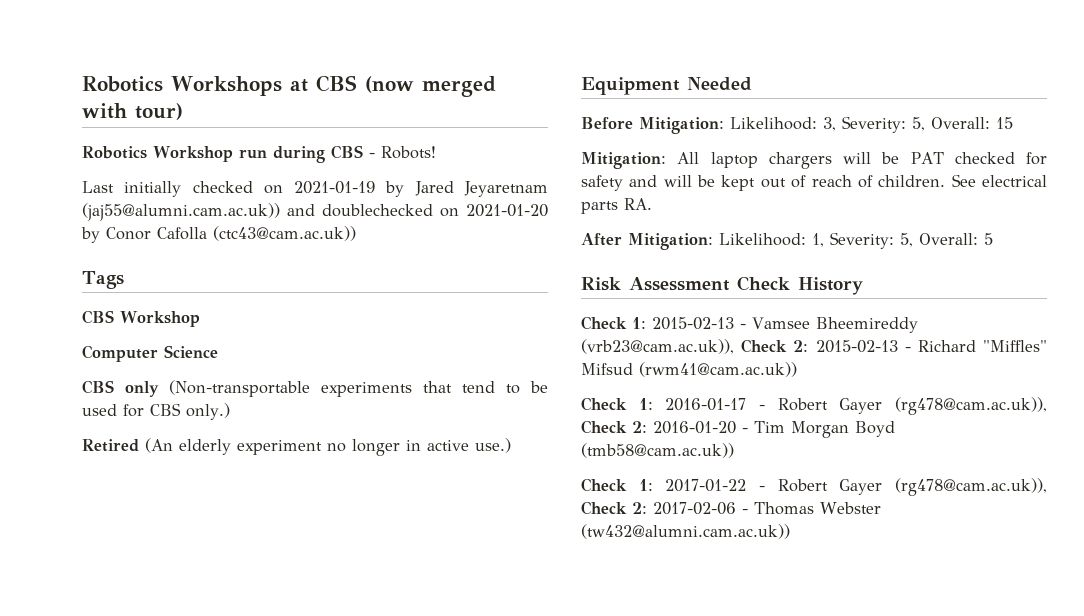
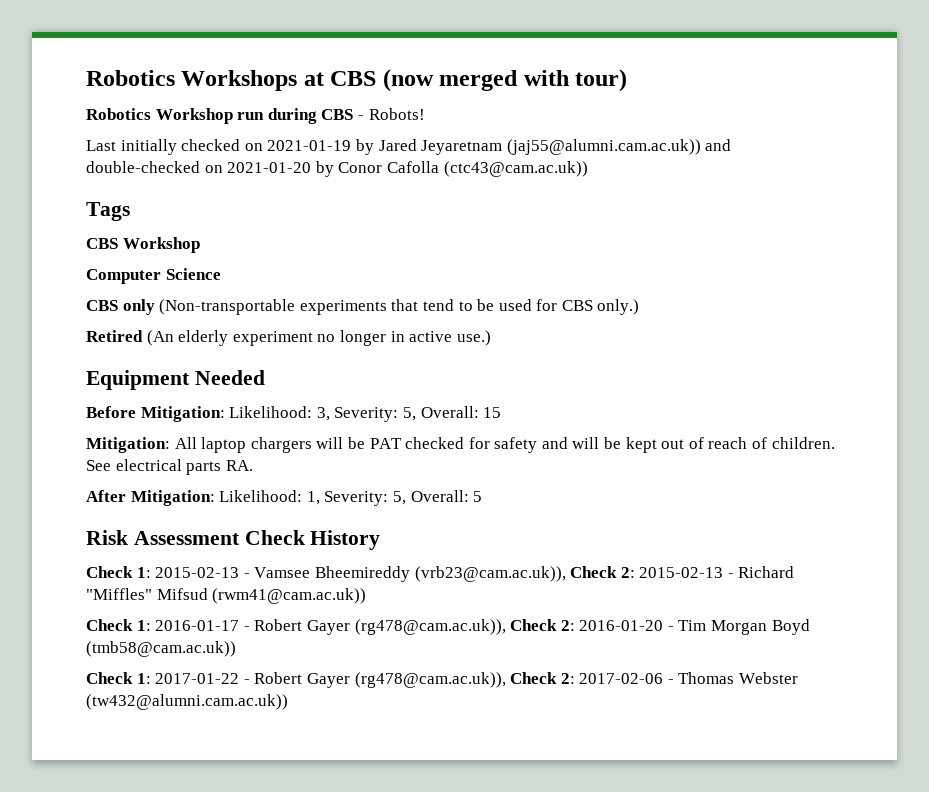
- Last initially checked on 2021-01-19 by Jared Jeyaretnam (jaj55@alumni.cam.ac.uk)) and doublechecked on 2021-01-20 by Conor Cafolla (ctc43@cam.ac.uk))
+ Last initially checked on 2021-01-19 by Jared Jeyaretnam (jaj55@alumni.cam.ac.uk)) and double-checked on 2021-01-20 by Conor Cafolla (ctc43@cam.ac.uk))

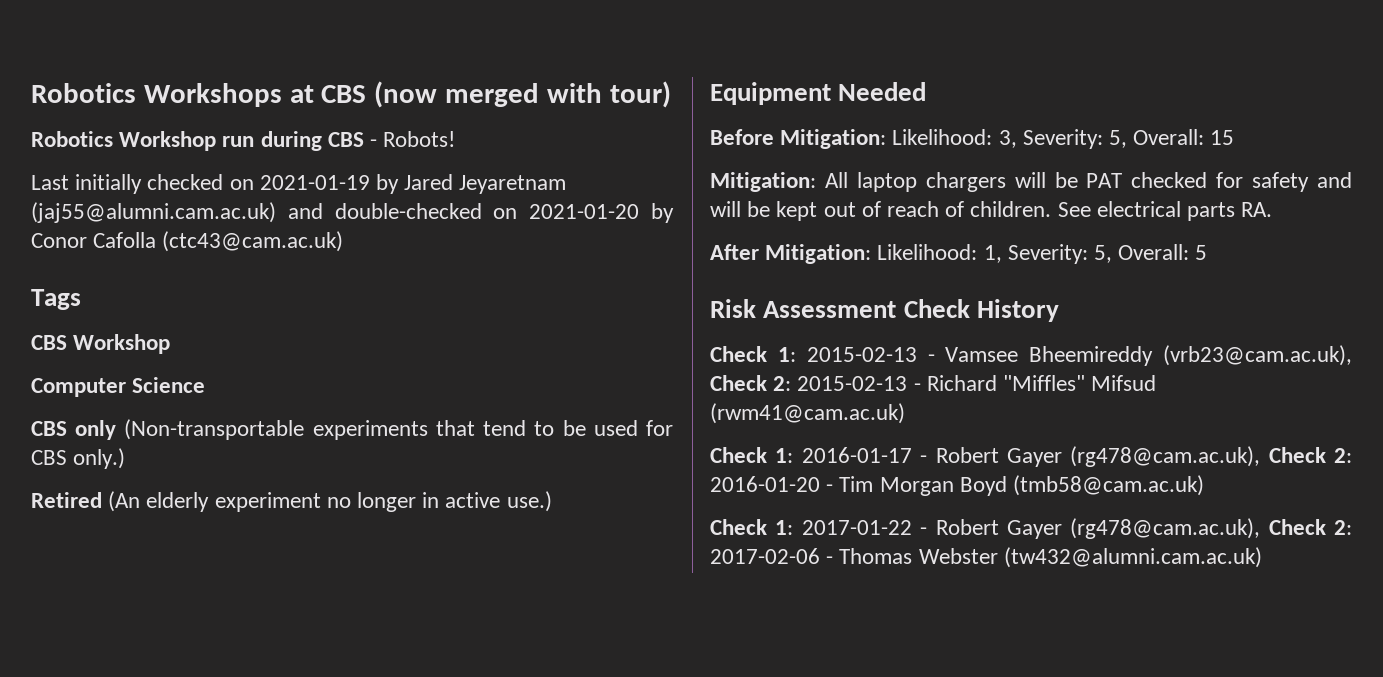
- Last initially checked on 2021-01-19 by Jared Jeyaretnam (jaj55@alumni.cam.ac.uk)) and double-checked on 2021-01-20 by Conor Cafolla (ctc43@cam.ac.uk))
+ Last initially checked on 2021-01-19 by Jared Jeyaretnam (jaj55@alumni.cam.ac.uk) and double-checked on 2021-01-20 by Conor Cafolla (ctc43@cam.ac.uk)
- Check 1: 2015-02-13 - Vamsee Bheemireddy (vrb23@cam.ac.uk)), Check 2: 2015-02-13 - Richard "Miffles" Mifsud (rwm41@cam.ac.uk))
+ Check 1: 2015-02-13 - Vamsee Bheemireddy (vrb23@cam.ac.uk), Check 2: 2015-02-13 - Richard "Miffles" Mifsud (rwm41@cam.ac.uk)
- Check 1: 2016-01-17 - Robert Gayer (rg478@cam.ac.uk)), Check 2: 2016-01-20 - Tim Morgan Boyd (tmb58@cam.ac.uk))
+ Check 1: 2016-01-17 - Robert Gayer (rg478@cam.ac.uk), Check 2: 2016-01-20 - Tim Morgan Boyd (tmb58@cam.ac.uk)
- Check 1: 2017-01-22 - Robert Gayer (rg478@cam.ac.uk)), Check 2: 2017-02-06 - Thomas Webster (tw432@alumni.cam.ac.uk))
+ Check 1: 2017-01-22 - Robert Gayer (rg478@cam.ac.uk), Check 2: 2017-02-06 - Thomas Webster (tw432@alumni.cam.ac.uk)

